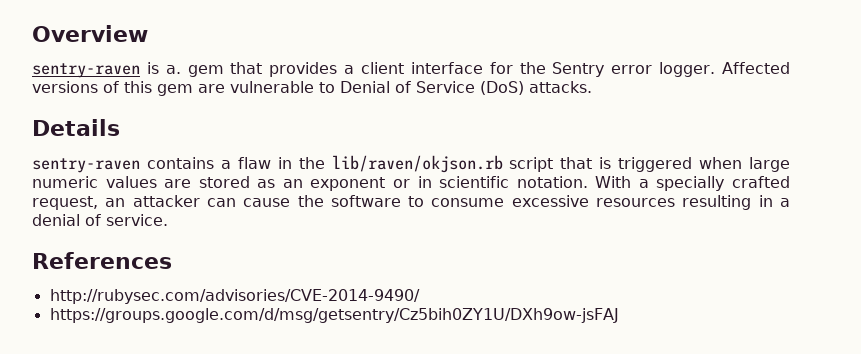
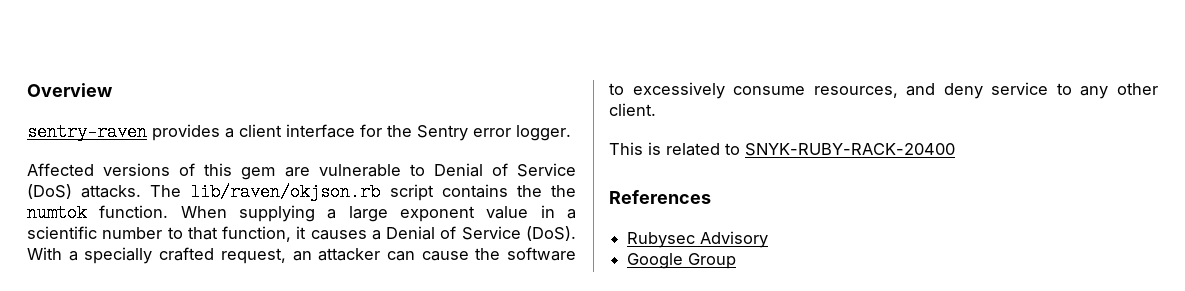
- sentry-raven is a. gem that provides a client interface for the Sentry error logger. Affected versions of this gem are vulnerable to Denial of Service (DoS) attacks.
- Details
- sentry-raven contains a flaw in the lib/raven/okjson.rb script that is triggered when large numeric values are stored as an exponent or in scientific notation.
+ sentry-raven provides a client interface for the Sentry error logger.
+ Affected versions of this gem are vulnerable to Denial of Service (DoS) attacks. The lib/raven/okjson.rb script contains the the numtok function. When supplying a large exponent value in a scientific number to that function, it causes a Denial of Service (DoS).
- With a specially crafted request, an attacker can cause the software to consume excessive resources resulting in a denial of service.
+ With a specially crafted request, an attacker can cause the software to excessively consume resources, and deny service to any other client.
+ This is related to SNYK-RUBY-RACK-20400
  References
- http://rubysec.com/advisories/CVE-2014-9490/
- https://groups.google.com/d/msg/getsentry/Cz5bih0ZY1U/DXh9ow-jsFAJ
+ Rubysec Advisory
+ Google Group

